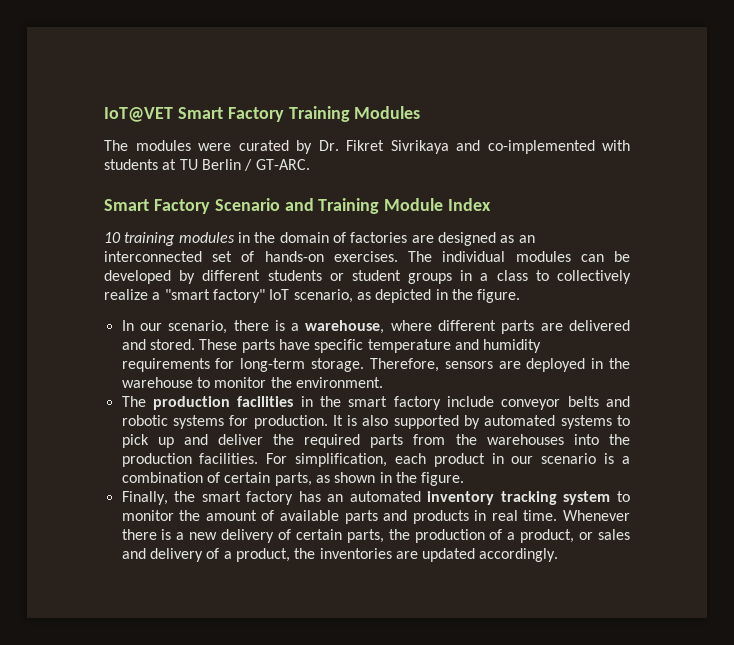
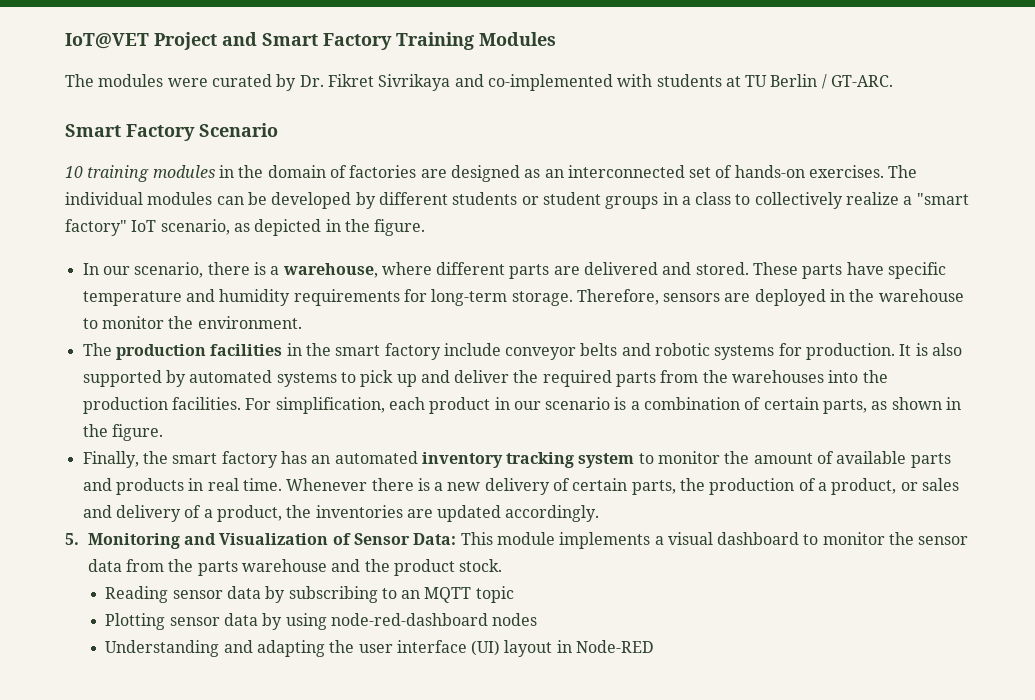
- IoT@VET Smart Factory Training Modules
+ IoT@VET Project and Smart Factory Training Modules
- Smart Factory Scenario and Training Module Index
+ Smart Factory Scenario
+ 5. Monitoring and Visualization of Sensor Data: This module implements a visual dashboard to monitor the sensor data from the parts warehouse and the product stock.
+ Reading sensor data by subscribing to an MQTT topic
+ Plotting sensor data by using node-red-dashboard nodes
+ Understanding and adapting the user interface (UI) layout in Node-RED

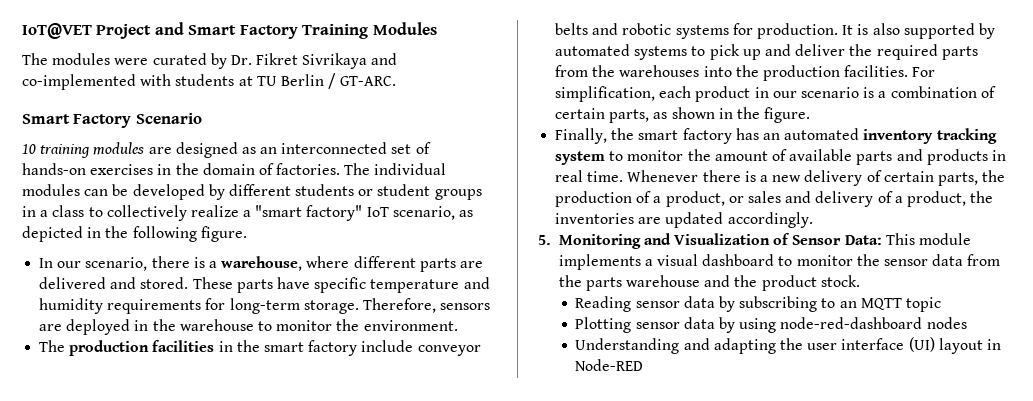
- 10 training modules in the domain of factories are designed as an interconnected set of hands-on exercises.
+ 10 training modules are designed as an interconnected set of hands-on exercises in the domain of factories.
- The individual modules can be developed by different students or student groups in a class to collectively realize a "smart factory" IoT scenario, as depicted in the figure.
+ The individual modules can be developed by different students or student groups in a class to collectively realize a "smart factory" IoT scenario, as depicted in the following figure.

